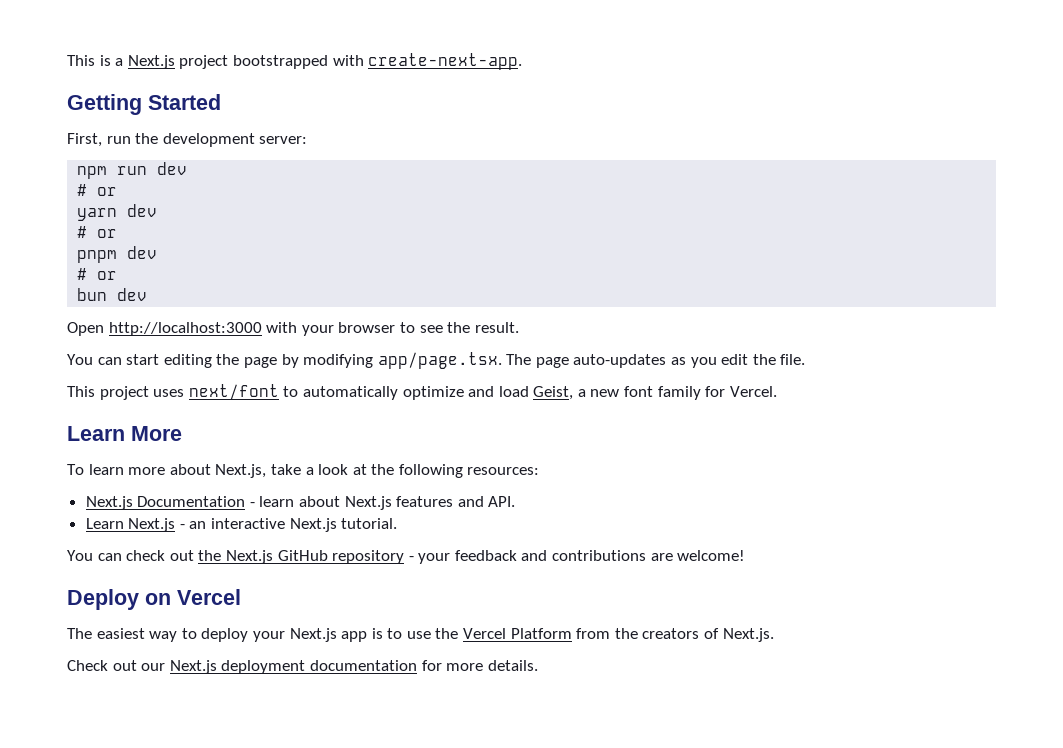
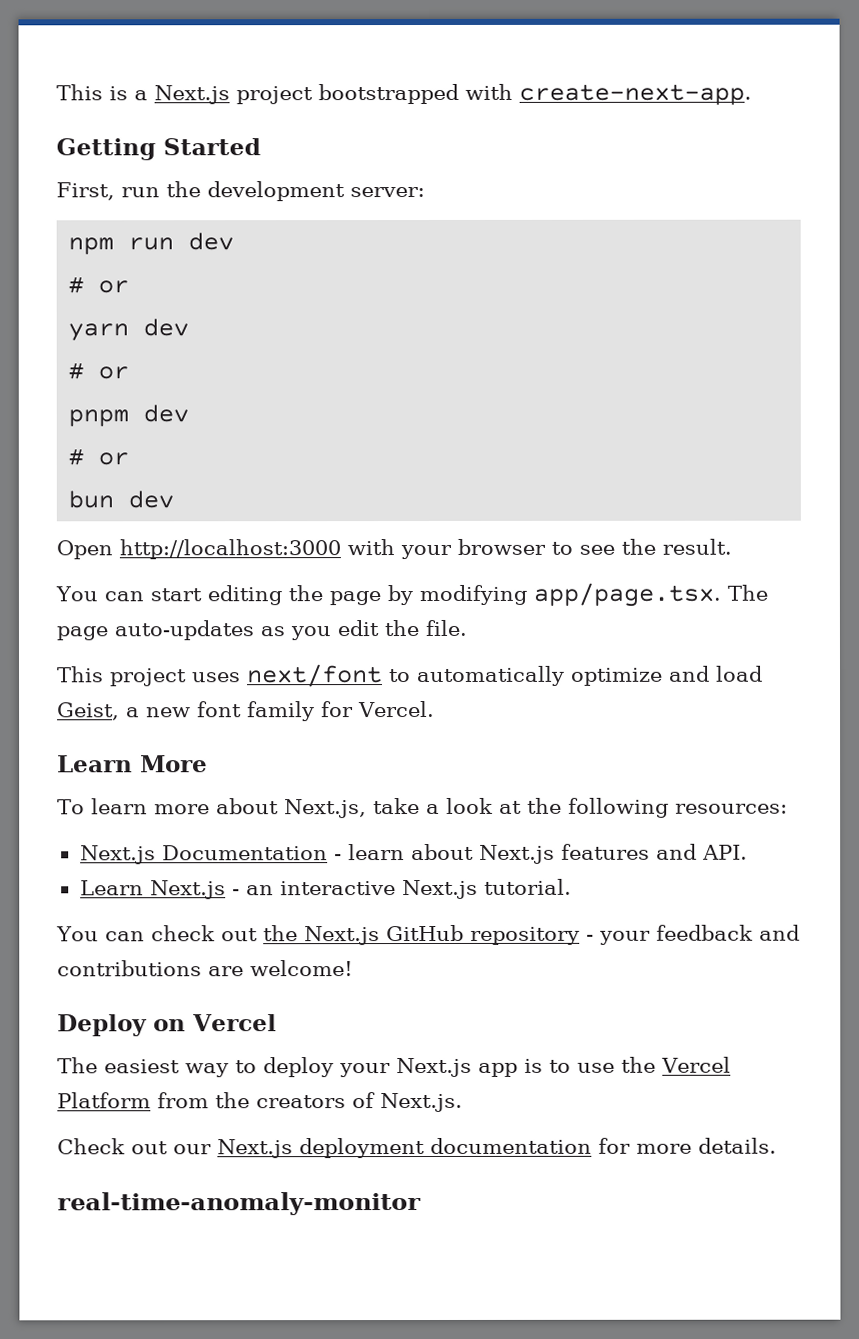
+ real-time-anomaly-monitor

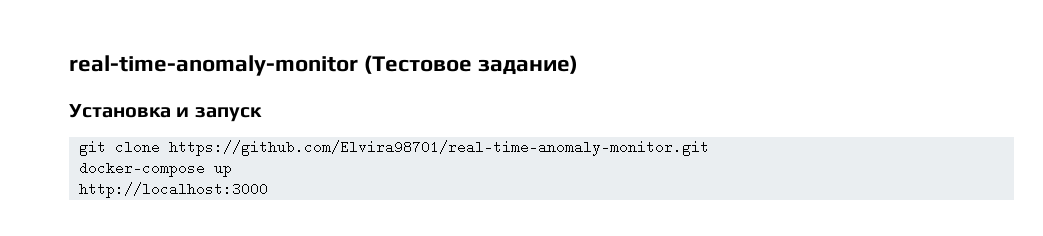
- This is a Next.js project bootstrapped with create-next-app.
- Getting Started
- First, run the development server:
- npm run dev
- # or
- yarn dev
- # or
- pnpm dev
- # or
- bun dev
- Open http://localhost:3000 with your browser to see the result.
- You can start editing the page by modifying app/page.tsx. The page auto-updates as you edit the file.
- This project uses next/font to automatically optimize and load Geist, a new font family for Vercel.
- Learn More
- To learn more about Next.js, take a look at the following resources:
- Next.js Documentation - learn about Next.js features and API.
- Learn Next.js - an interactive Next.js tutorial.
- You can check out the Next.js GitHub repository - your feedback and contributions are welcome!
- Deploy on Vercel
- The easiest way to deploy your Next.js app is to use the Vercel Platform from the creators of Next.js.
- Check out our Next.js deployment documentation for more details.
- real-time-anomaly-monitor
+ real-time-anomaly-monitor (Тестовое задание)
+ Установка и запуск
+ git clone https://github.com/Elvira98701/real-time-anomaly-monitor.git
+ docker-compose up
+ http://localhost:3000

